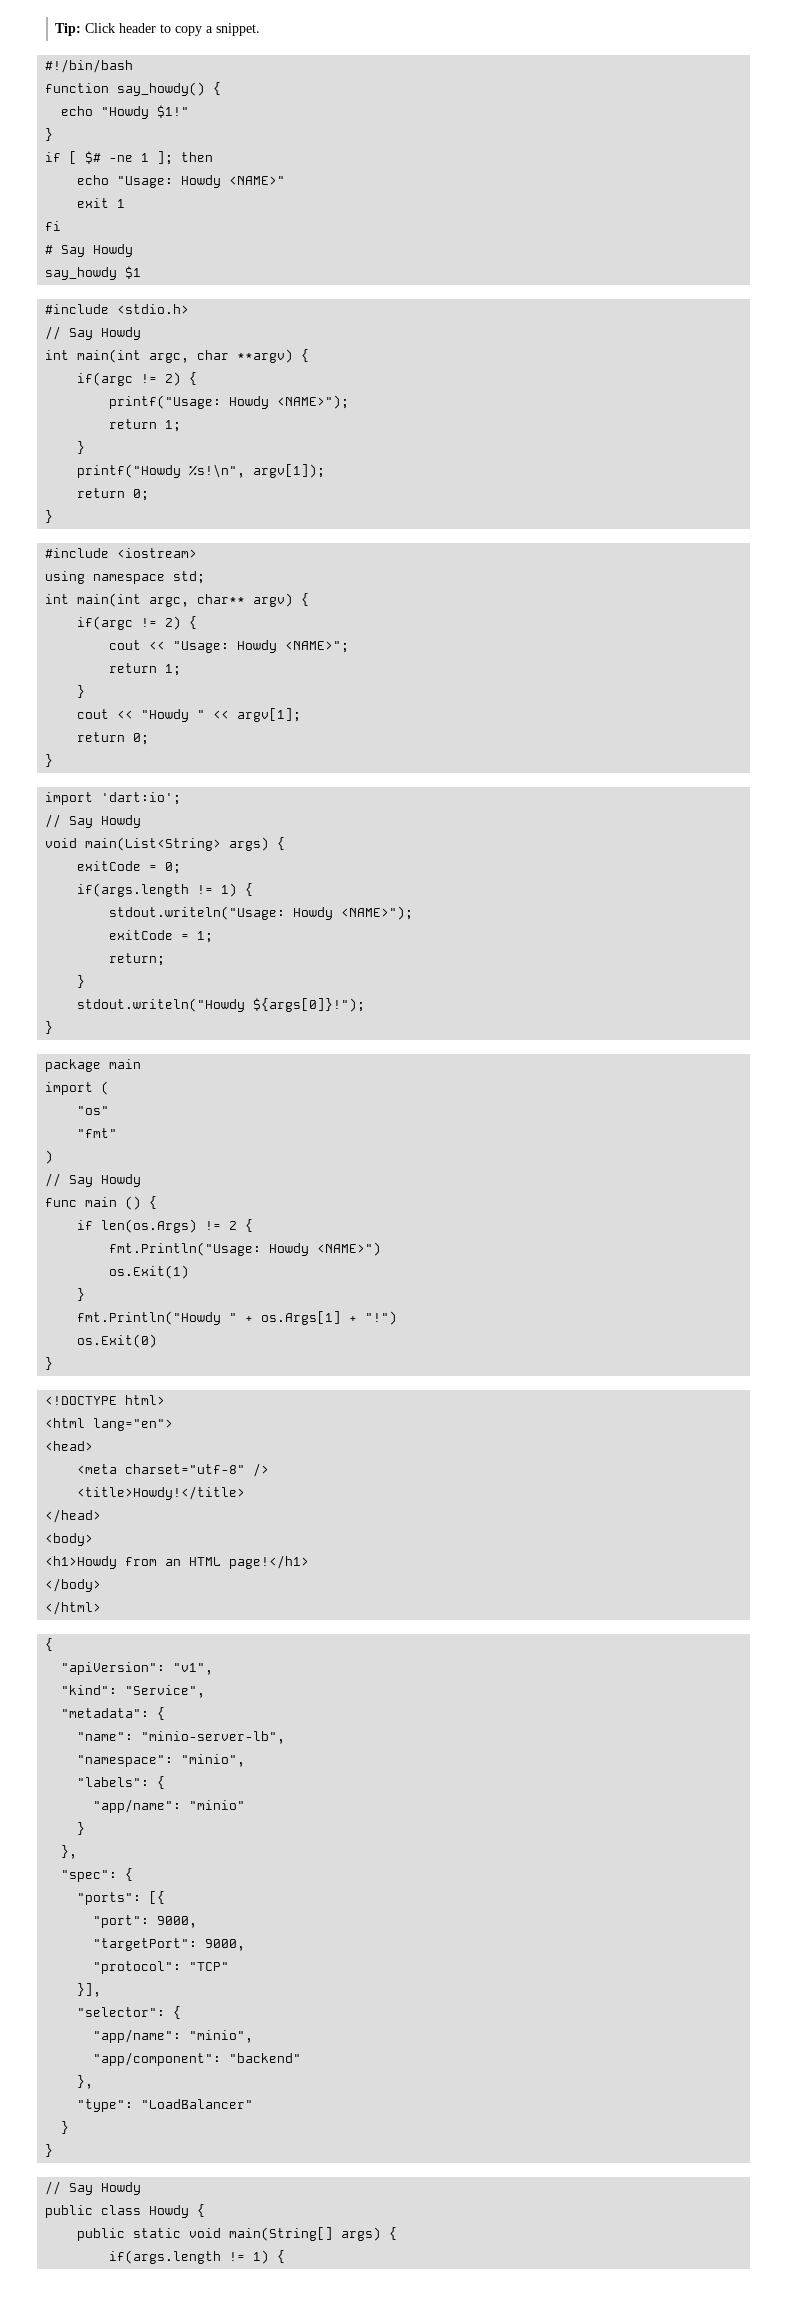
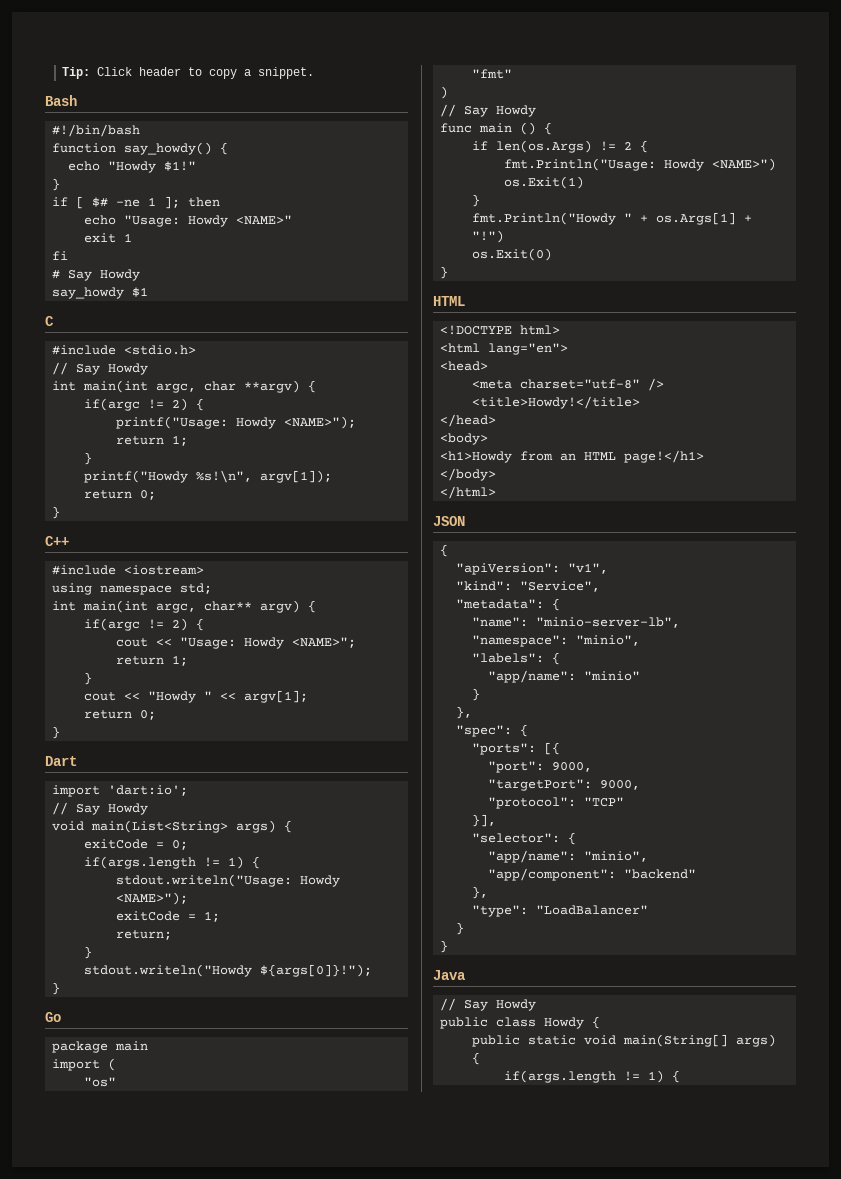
+ Bash
+ C
+ C++
+ Dart
+ Go
  os.Exit(0)
  }
+ HTML
+ JSON
+ Java

